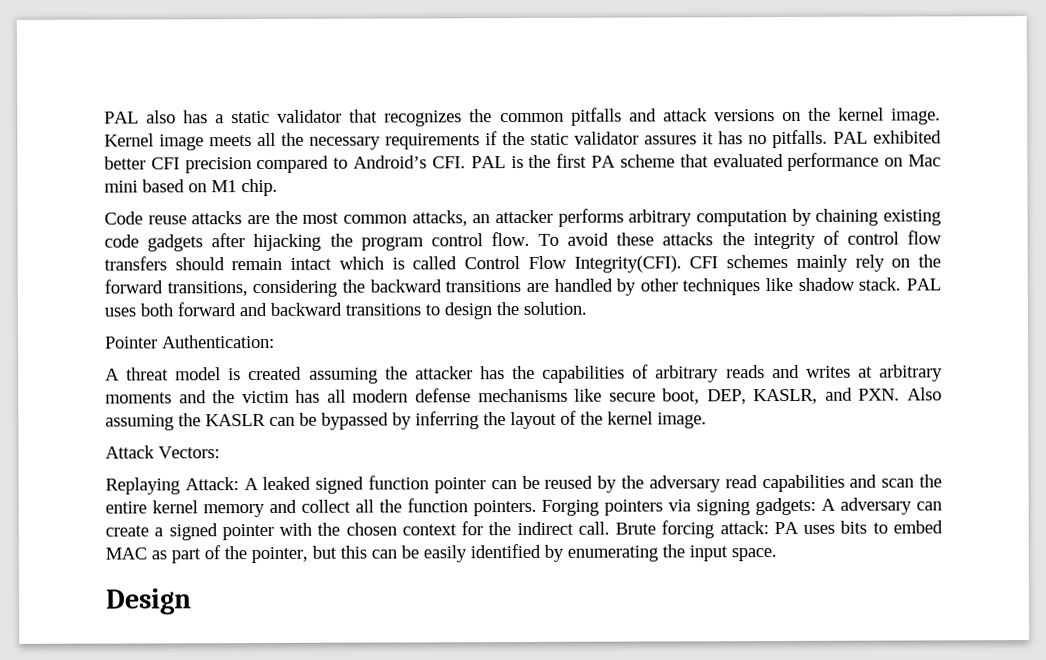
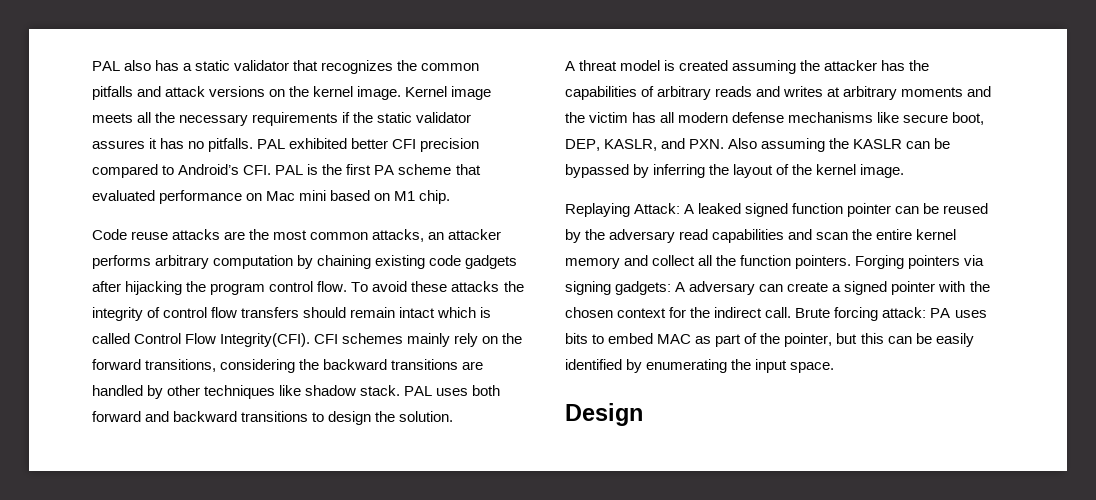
- Pointer Authentication:
- Attack Vectors:

